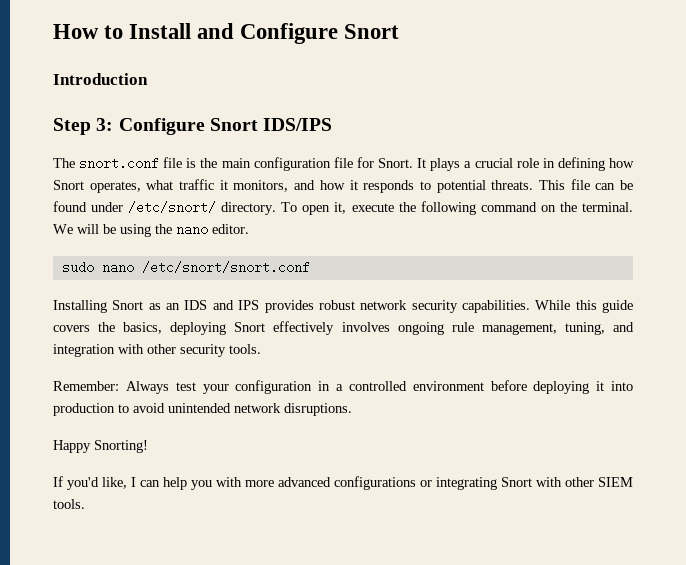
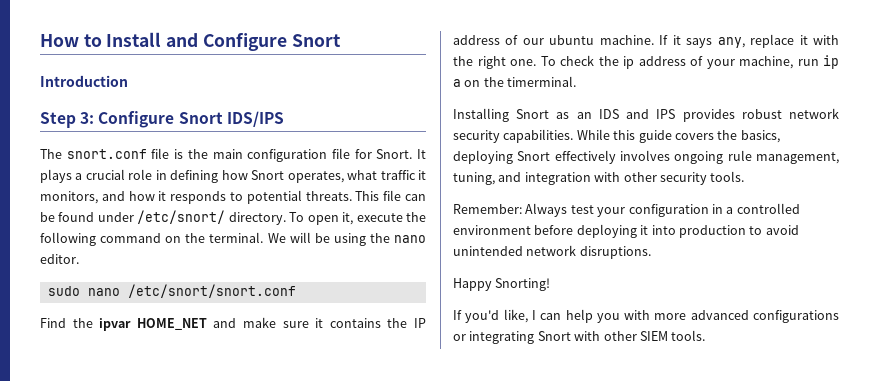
+ Find the ipvar HOME_NET and make sure it contains the IP address of our ubuntu machine. If it says any, replace it with the right one. To check the ip address of your machine, run ip a on the timerminal.

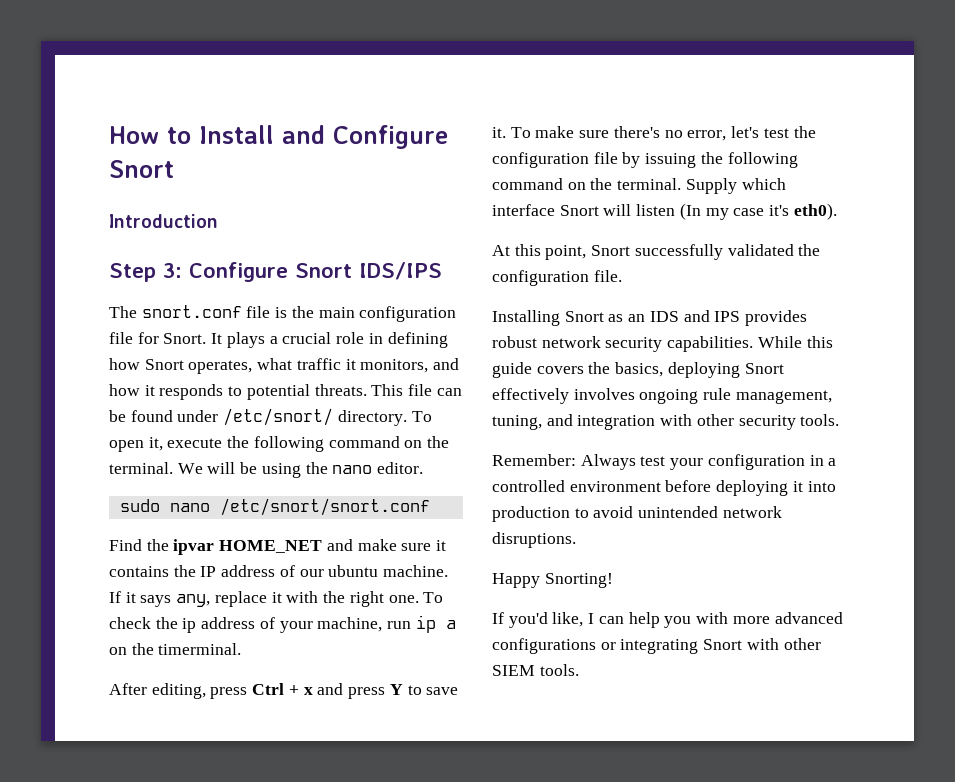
+ After editing, press Ctrl + x and press Y to save it. To make sure there's no error, let's test the configuration file by issuing the following command on the terminal. Supply which interface Snort will listen (In my case it's eth0).
+ At this point, Snort successfully validated the configuration file.

